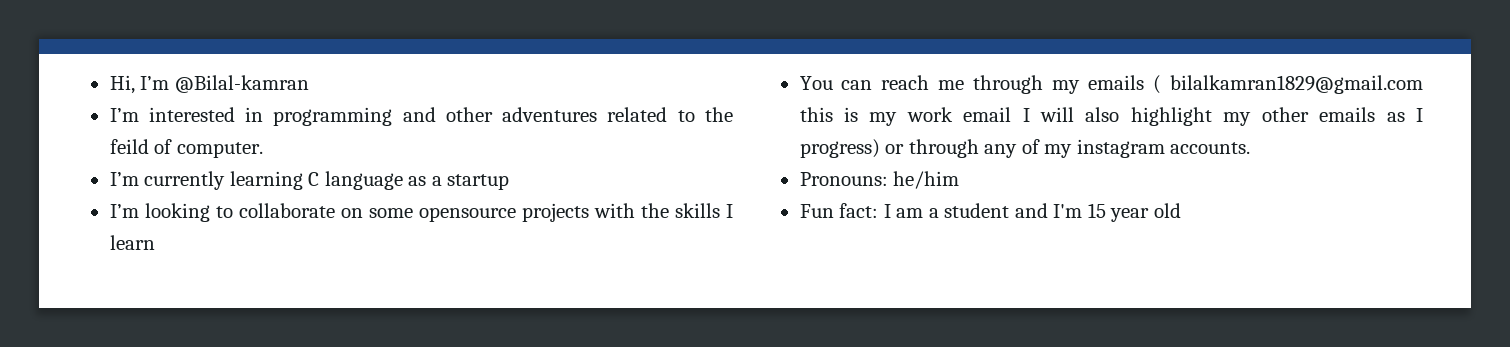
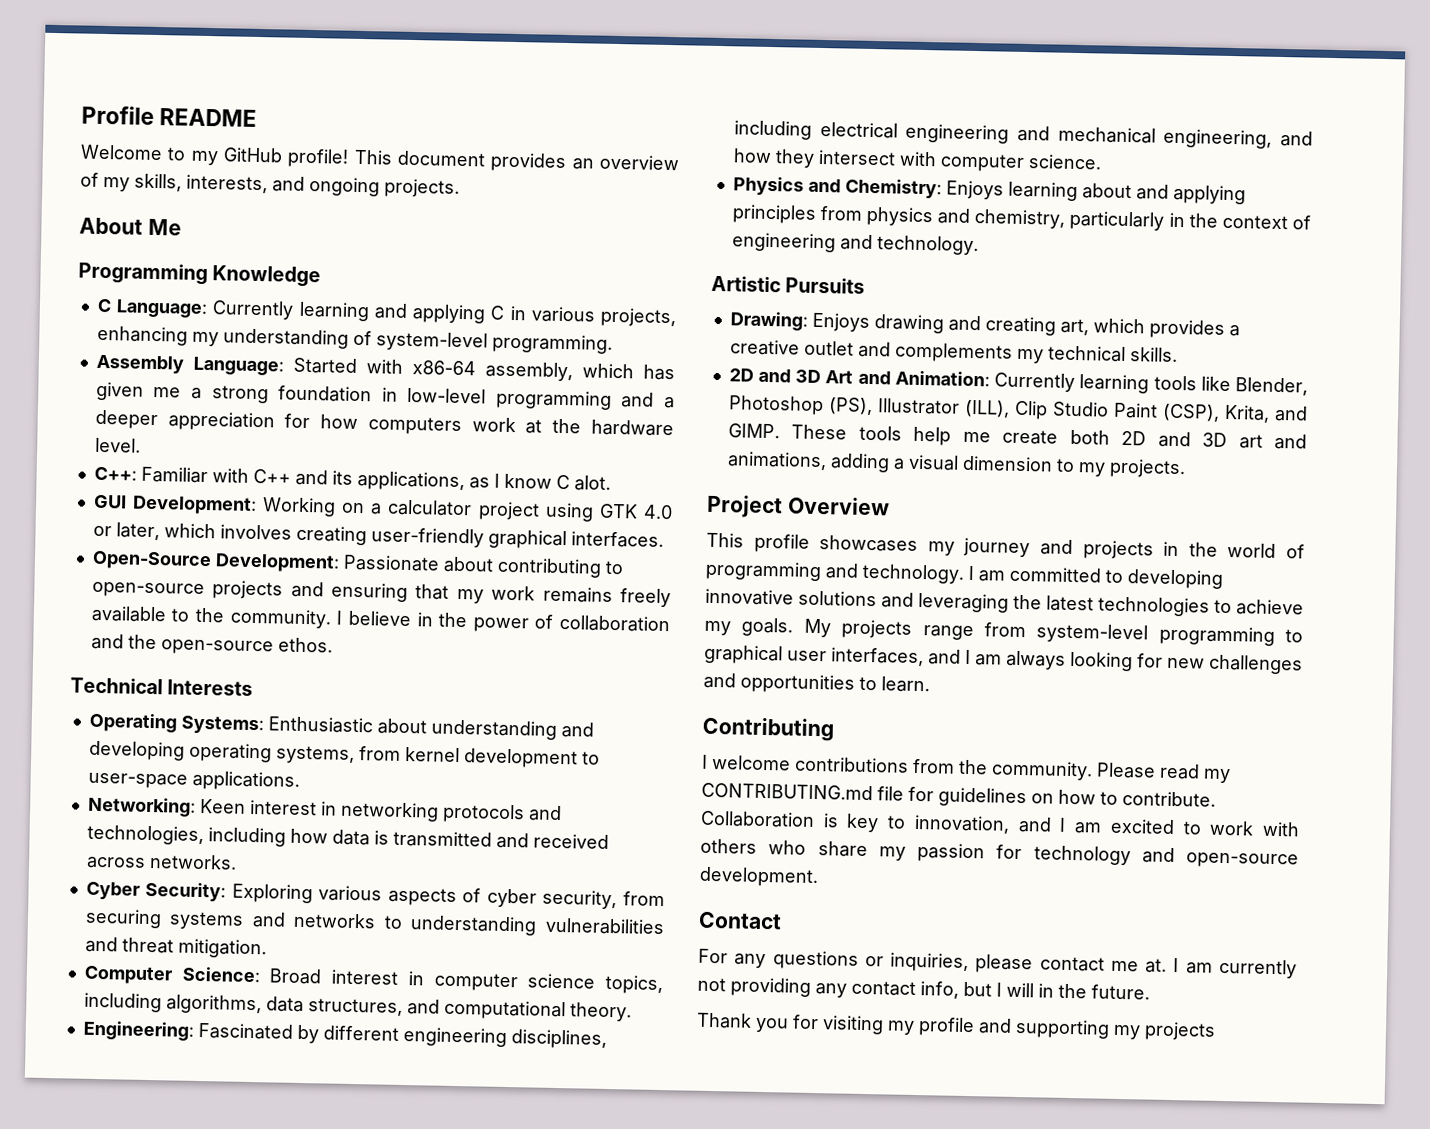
- Hi, I’m @Bilal-kamran
- I’m interested in programming and other adventures related to the feild of computer.
- I’m currently learning C language as a startup
- I’m looking to collaborate on some opensource projects with the skills I learn
- You can reach me through my emails ( bilalkamran1829@gmail.com this is my work email I will also highlight my other emails as I progress) or through any of my instagram accounts.
- Pronouns: he/him
- Fun fact: I am a student and I'm 15 year old
+ Profile README
+ Welcome to my GitHub profile! This document provides an overview of my skills, interests, and ongoing projects.
+ About Me
+ Programming Knowledge
+ C Language: Currently learning and applying C in various projects, enhancing my understanding of system-level programming.
+ Assembly Language: Started with x86-64 assembly, which has given me a strong foundation in low-level programming and a deeper appreciation for how computers work at the hardware level.
+ C++: Familiar with C++ and its applications, as I know C alot.
+ GUI Development: Working on a calculator project using GTK 4.0 or later, which involves creating user-friendly graphical interfaces.
+ Open-Source Development: Passionate about contributing to open-source projects and ensuring that my work remains freely available to the community. I believe in the power of collaboration and the open-source ethos.
+ Technical Interests
+ Operating Systems: Enthusiastic about understanding and developing operating systems, from kernel development to user-space applications.
+ Networking: Keen interest in networking protocols and technologies, including how data is transmitted and received across networks.
+ Cyber Security: Exploring various aspects of cyber security, from securing systems and networks to understanding vulnerabilities and threat mitigation.
+ Computer Science: Broad interest in computer science topics, including algorithms, data structures, and computational theory.
+ Engineering: Fascinated by different engineering disciplines, including electrical engineering and mechanical engineering, and how they intersect with computer science.
+ Physics and Chemistry: Enjoys learning about and applying principles from physics and chemistry, particularly in the context of engineering and technology.
+ Artistic Pursuits
+ Drawing: Enjoys drawing and creating art, which provides a creative outlet and complements my technical skills.
+ 2D and 3D Art and Animation: Currently learning tools like Blender, Photoshop (PS), Illustrator (ILL), Clip Studio Paint (CSP), Krita, and GIMP. These tools help me create both 2D and 3D art and animations, adding a visual dimension to my projects.
+ Project Overview
+ This profile showcases my journey and projects in the world of programming and technology. I am committed to developing innovative solutions and leveraging the latest technologies to achieve my goals. My projects range from system-level programming to graphical user interfaces, and I am always looking for new challenges and opportunities to learn.
+ Contributing
+ I welcome contributions from the community. Please read my CONTRIBUTING.md file for guidelines on how to contribute. Collaboration is key to innovation, and I am excited to work with others who share my passion for technology and open-source development.
+ Contact
+ For any questions or inquiries, please contact me at. I am currently not providing any contact info, but I will in the future.
+ Thank you for visiting my profile and supporting my projects

